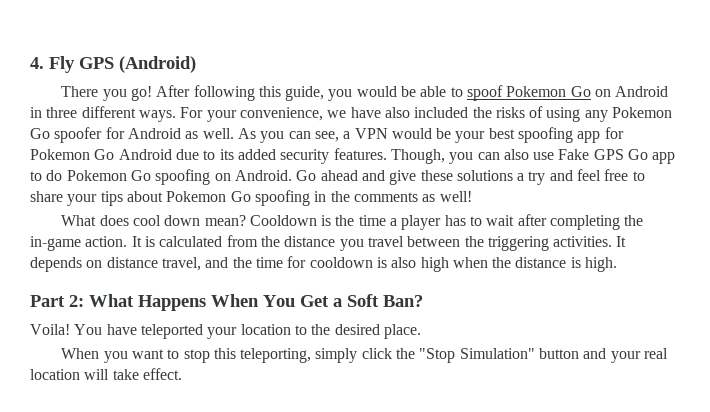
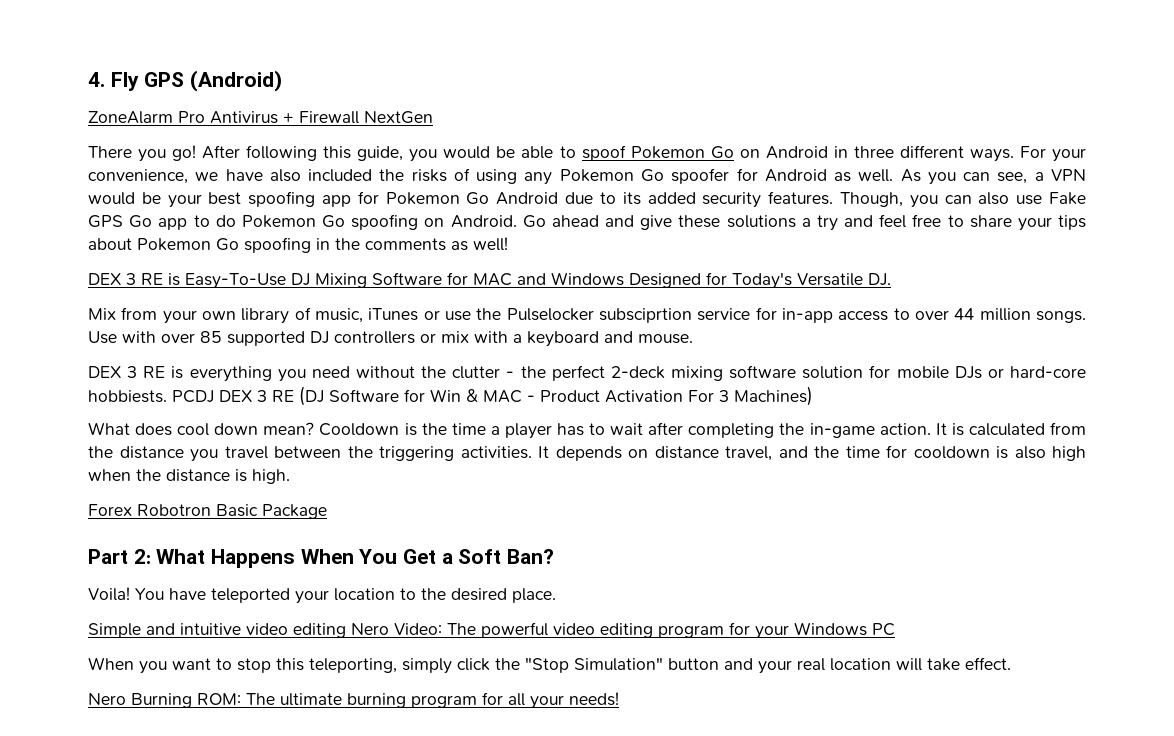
+ ZoneAlarm Pro Antivirus + Firewall NextGen
+ DEX 3 RE is Easy-To-Use DJ Mixing Software for MAC and Windows Designed for Today's Versatile DJ.
+ Mix from your own library of music, iTunes or use the Pulselocker subsciprtion service for in-app access to over 44 million songs. Use with over 85 supported DJ controllers or mix with a keyboard and mouse.
+ DEX 3 RE is everything you need without the clutter - the perfect 2-deck mixing software solution for mobile DJs or hard-core hobbiests. PCDJ DEX 3 RE (DJ Software for Win & MAC - Product Activation For 3 Machines)
+ Forex Robotron Basic Package
+ Simple and intuitive video editing Nero Video: The powerful video editing program for your Windows PC
+ Nero Burning ROM: The ultimate burning program for all your needs!

